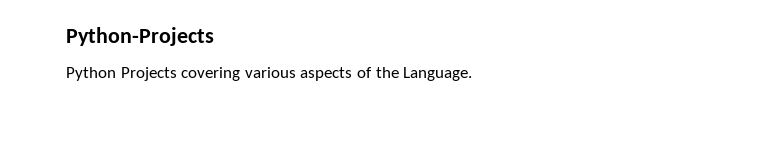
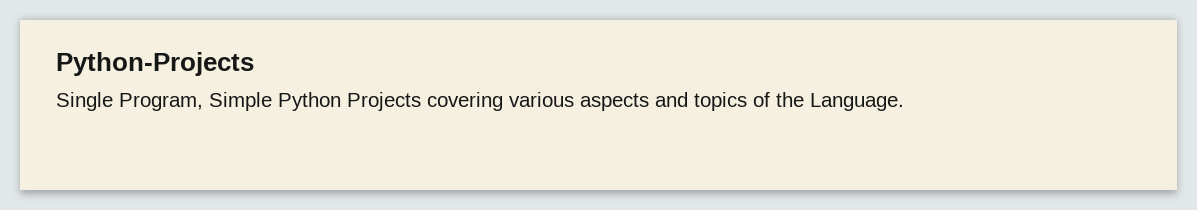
- Python Projects covering various aspects of the Language.
+ Single Program, Simple Python Projects covering various aspects and topics of the Language.

